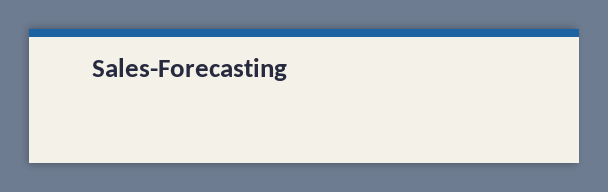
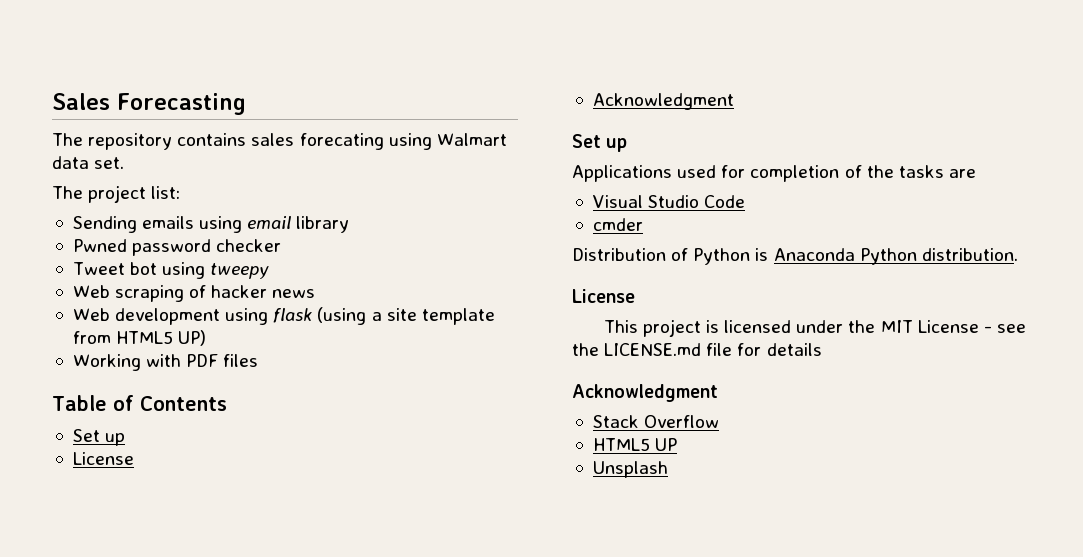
- Sales-Forecasting
+ Sales Forecasting
+ The repository contains sales forecating using Walmart data set.
+ The project list:
+ Sending emails using email library
+ Pwned password checker
+ Tweet bot using tweepy
+ Web scraping of hacker news
+ Web development using flask (using a site template from HTML5 UP)
+ Working with PDF files
+ Table of Contents
+ Set up
+ License
+ Acknowledgment
+ Set up
+ Applications used for completion of the tasks are
+ Visual Studio Code
+ cmder
+ Distribution of Python is Anaconda Python distribution.
+ License
+ This project is licensed under the MIT License - see the LICENSE.md file for details
+ Acknowledgment
+ Stack Overflow
+ HTML5 UP
+ Unsplash

